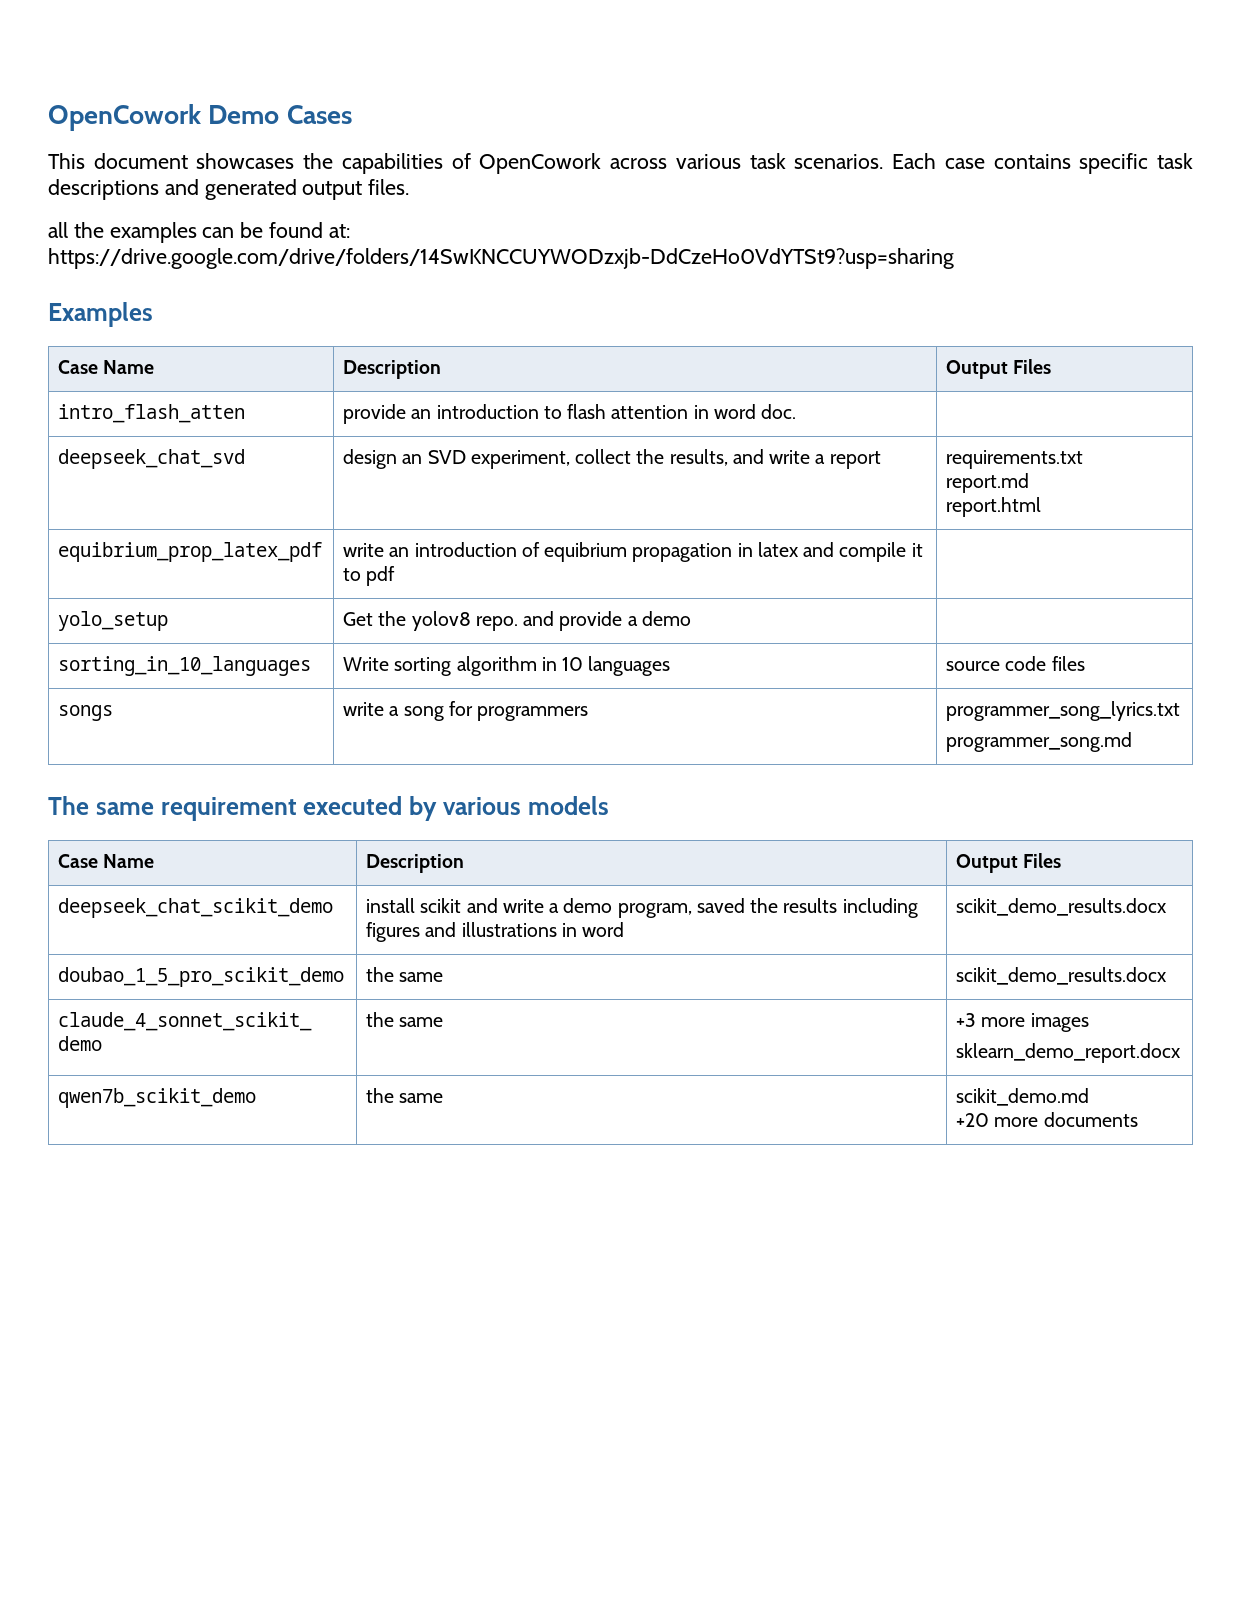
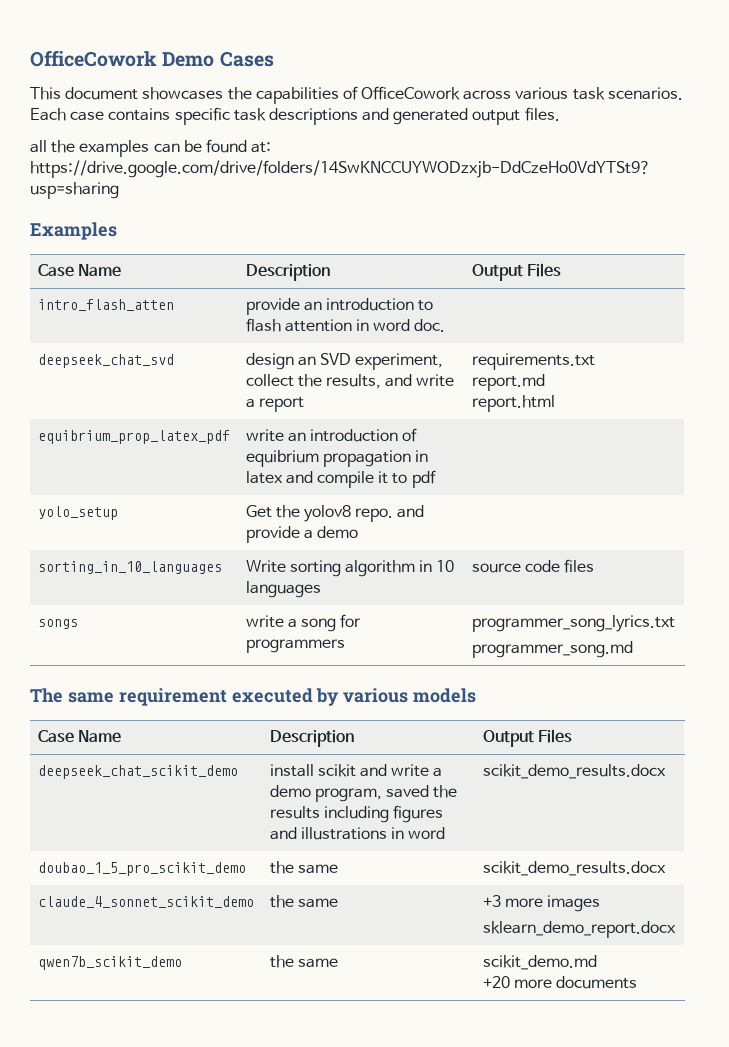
- OpenCowork Demo Cases
+ OfficeCowork Demo Cases
- This document showcases the capabilities of OpenCowork across various task scenarios.
+ This document showcases the capabilities of OfficeCowork across various task scenarios.

